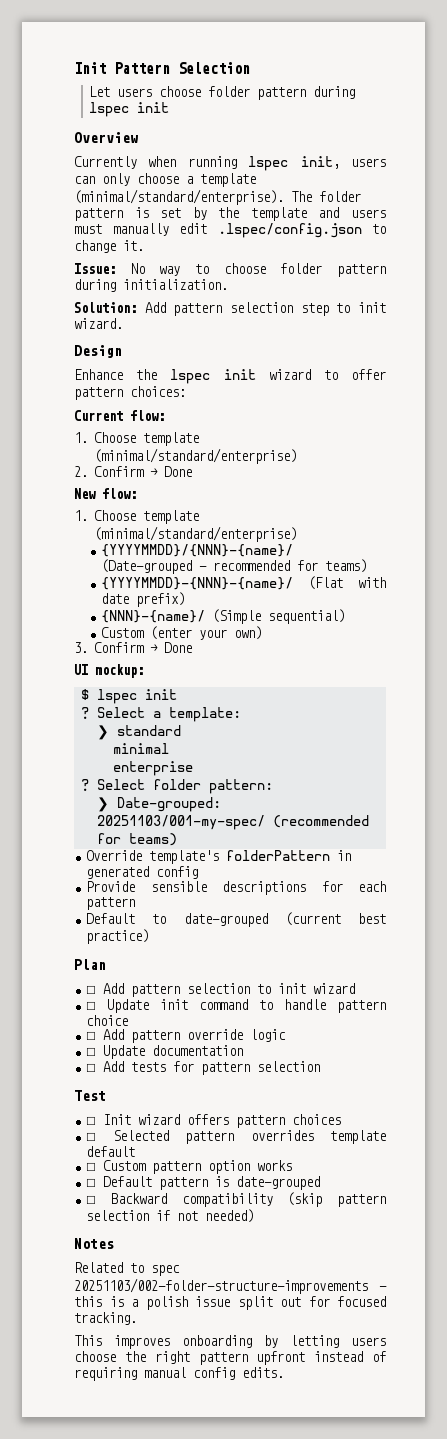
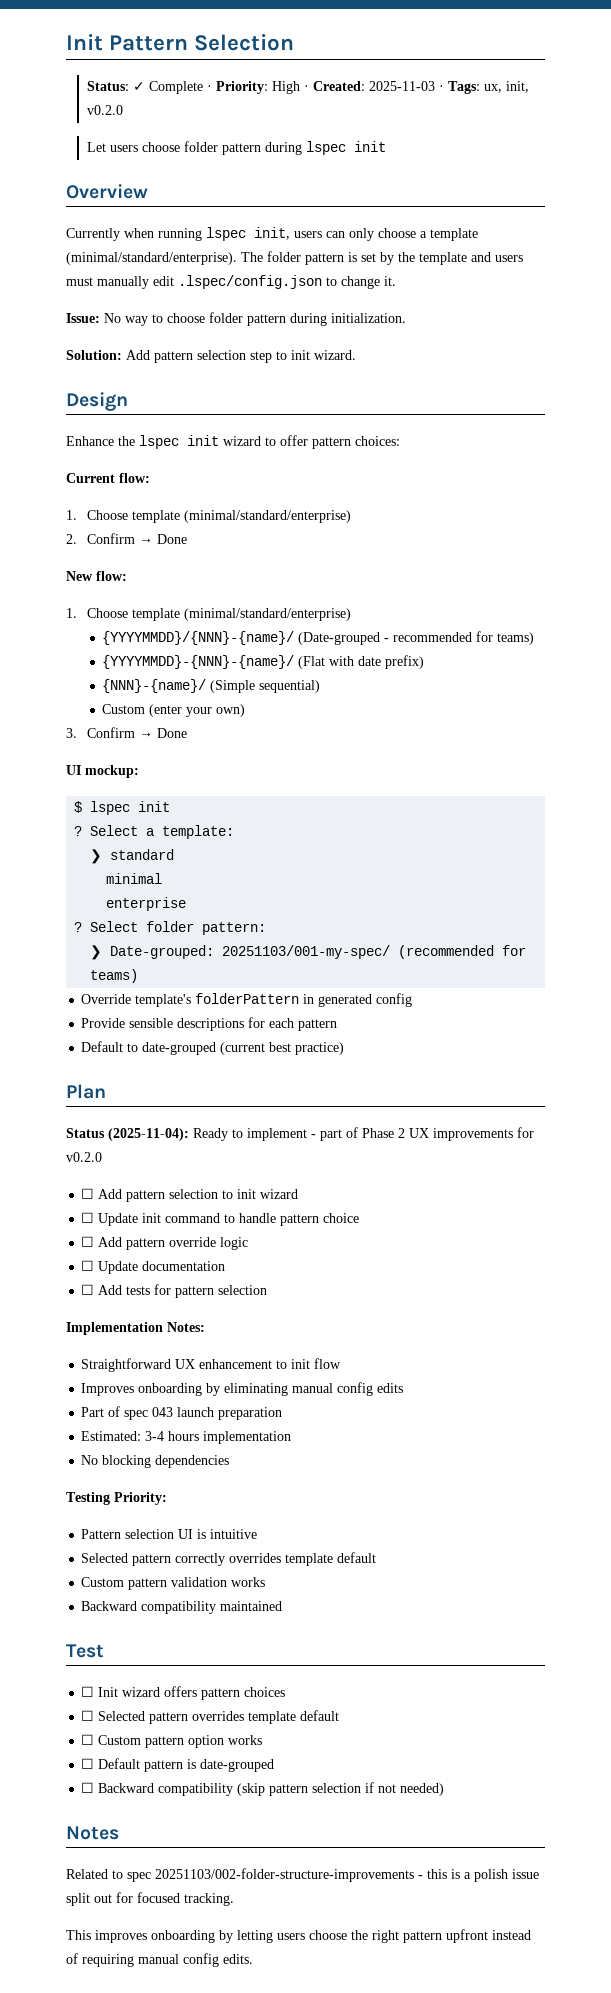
+ Status: ✓ Complete · Priority: High · Created: 2025-11-03 · Tags: ux, init, v0.2.0
+ Status (2025-11-04): Ready to implement - part of Phase 2 UX improvements for v0.2.0
+ Implementation Notes:
+ Straightforward UX enhancement to init flow
+ Improves onboarding by eliminating manual config edits
+ Part of spec 043 launch preparation
+ Estimated: 3-4 hours implementation
+ No blocking dependencies
+ Testing Priority:
+ Pattern selection UI is intuitive
+ Selected pattern correctly overrides template default
+ Custom pattern validation works
+ Backward compatibility maintained

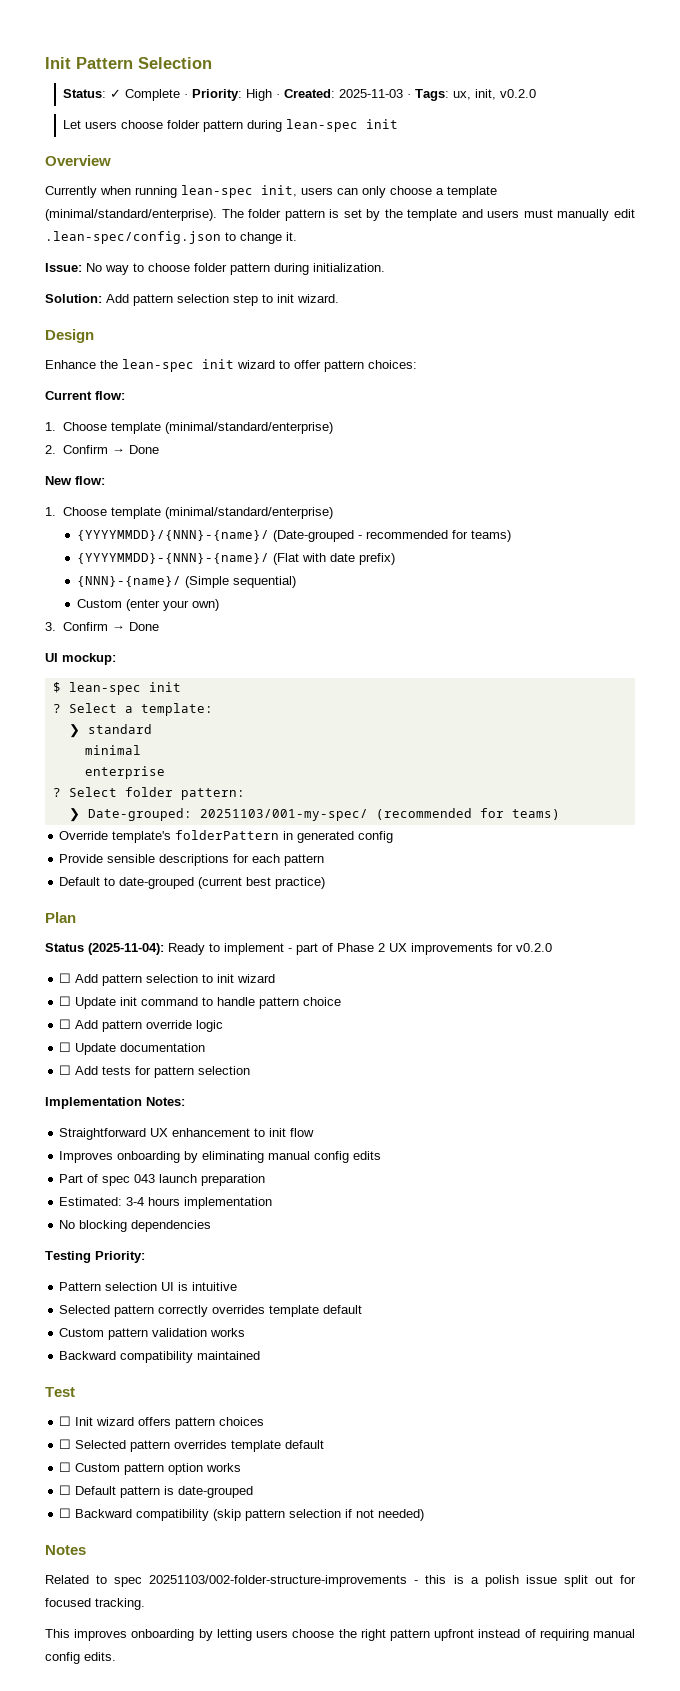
- Let users choose folder pattern during lspec init
+ Let users choose folder pattern during lean-spec init
- Currently when running lspec init, users can only choose a template (minimal/standard/enterprise).
+ Currently when running lean-spec init, users can only choose a template (minimal/standard/enterprise).
- The folder pattern is set by the template and users must manually edit .lspec/config.json to change it.
+ The folder pattern is set by the template and users must manually edit .lean-spec/config.json to change it.
- Enhance the lspec init wizard to offer pattern choices:
+ Enhance the lean-spec init wizard to offer pattern choices:
- $ lspec init
+ $ lean-spec init

